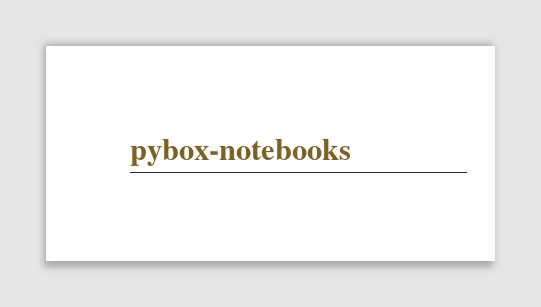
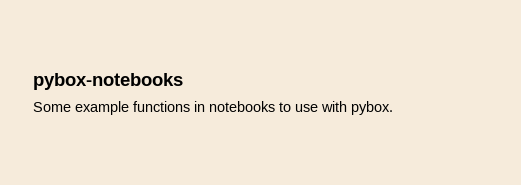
+ Some example functions in notebooks to use with pybox.

